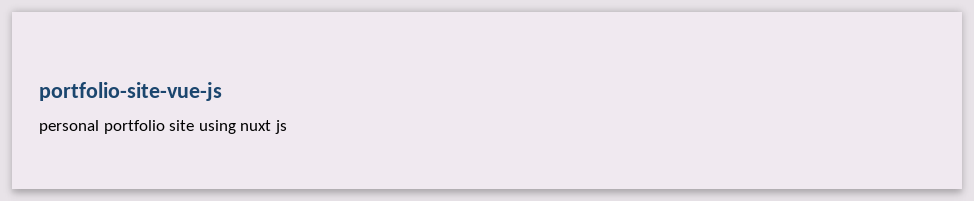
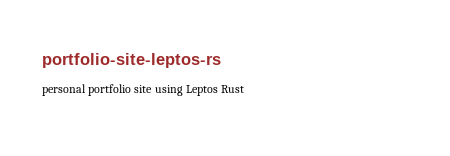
- portfolio-site-vue-js
+ portfolio-site-leptos-rs
- personal portfolio site using nuxt js
+ personal portfolio site using Leptos Rust

